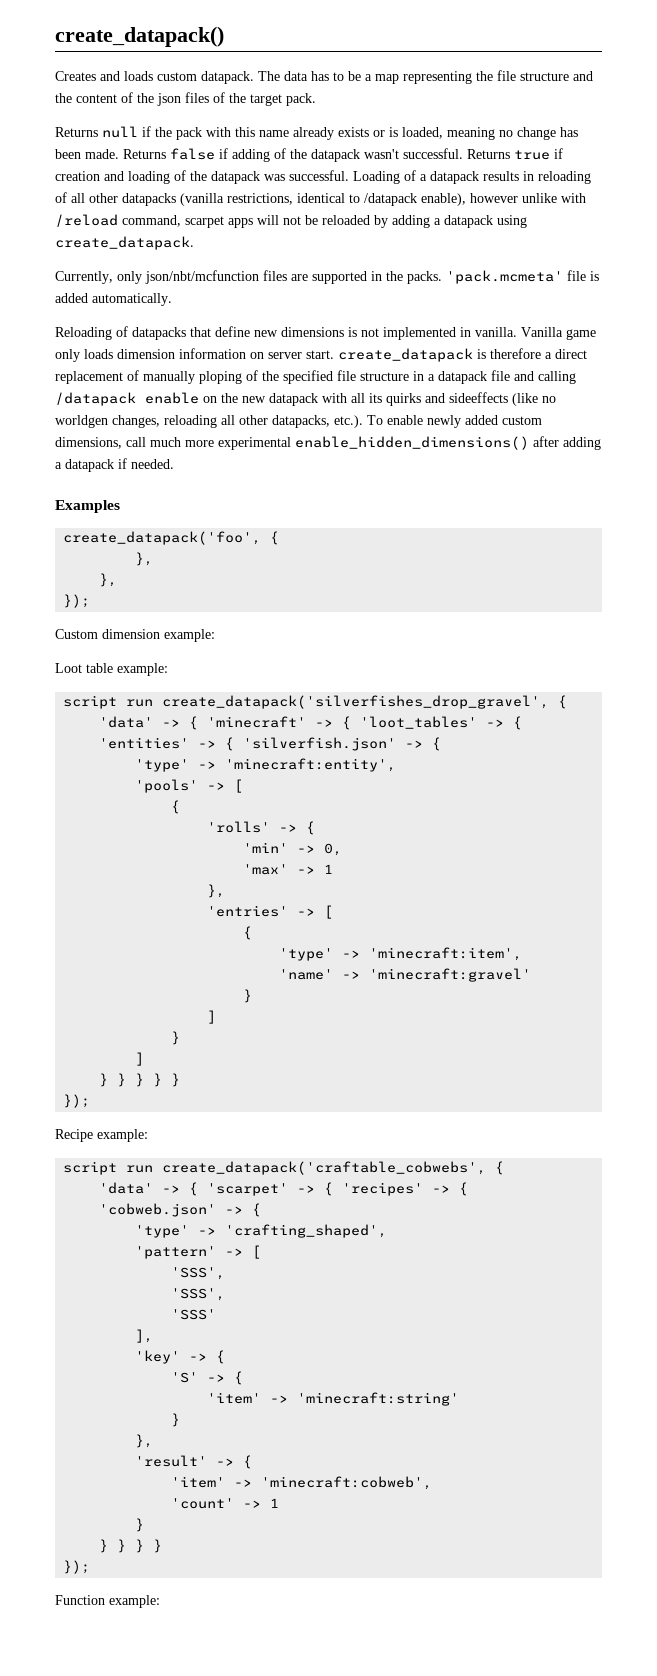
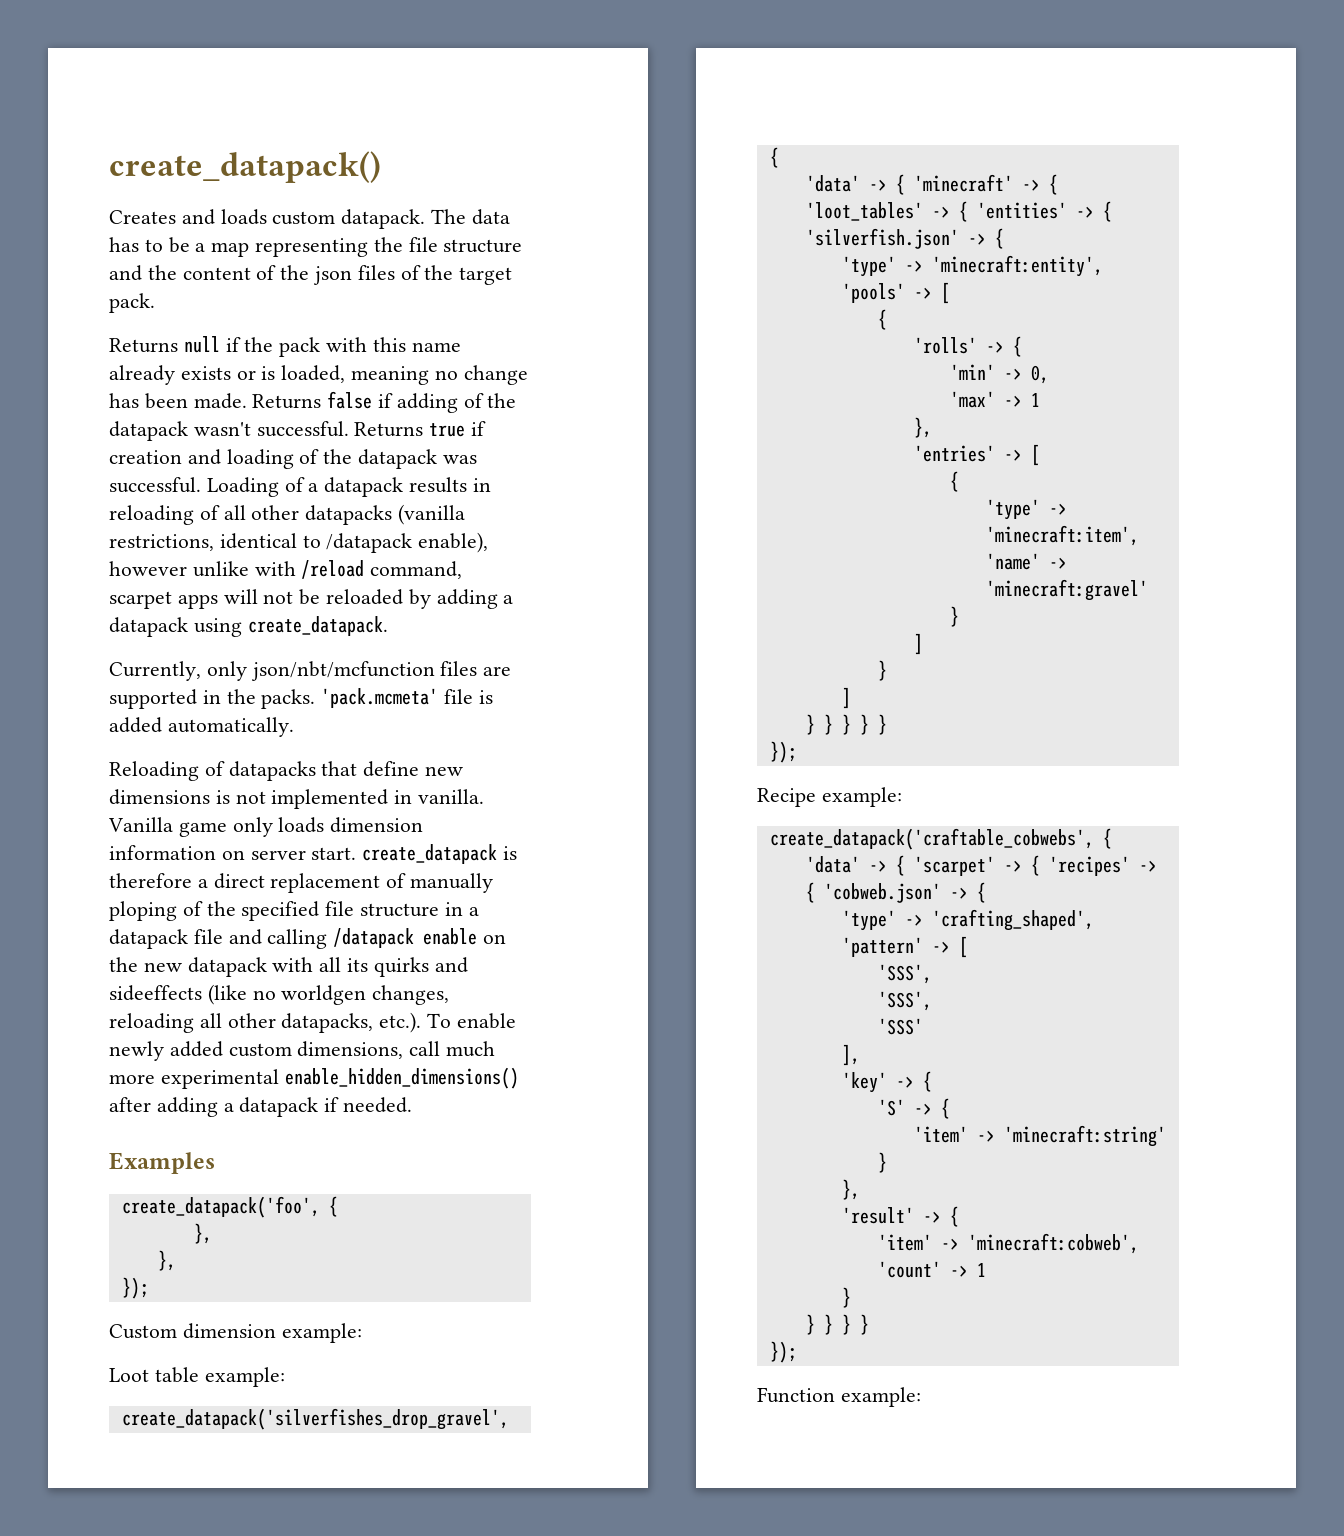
- script run create_datapack('silverfishes_drop_gravel', {
+ create_datapack('silverfishes_drop_gravel', {
- script run create_datapack('craftable_cobwebs', {
+ create_datapack('craftable_cobwebs', {

